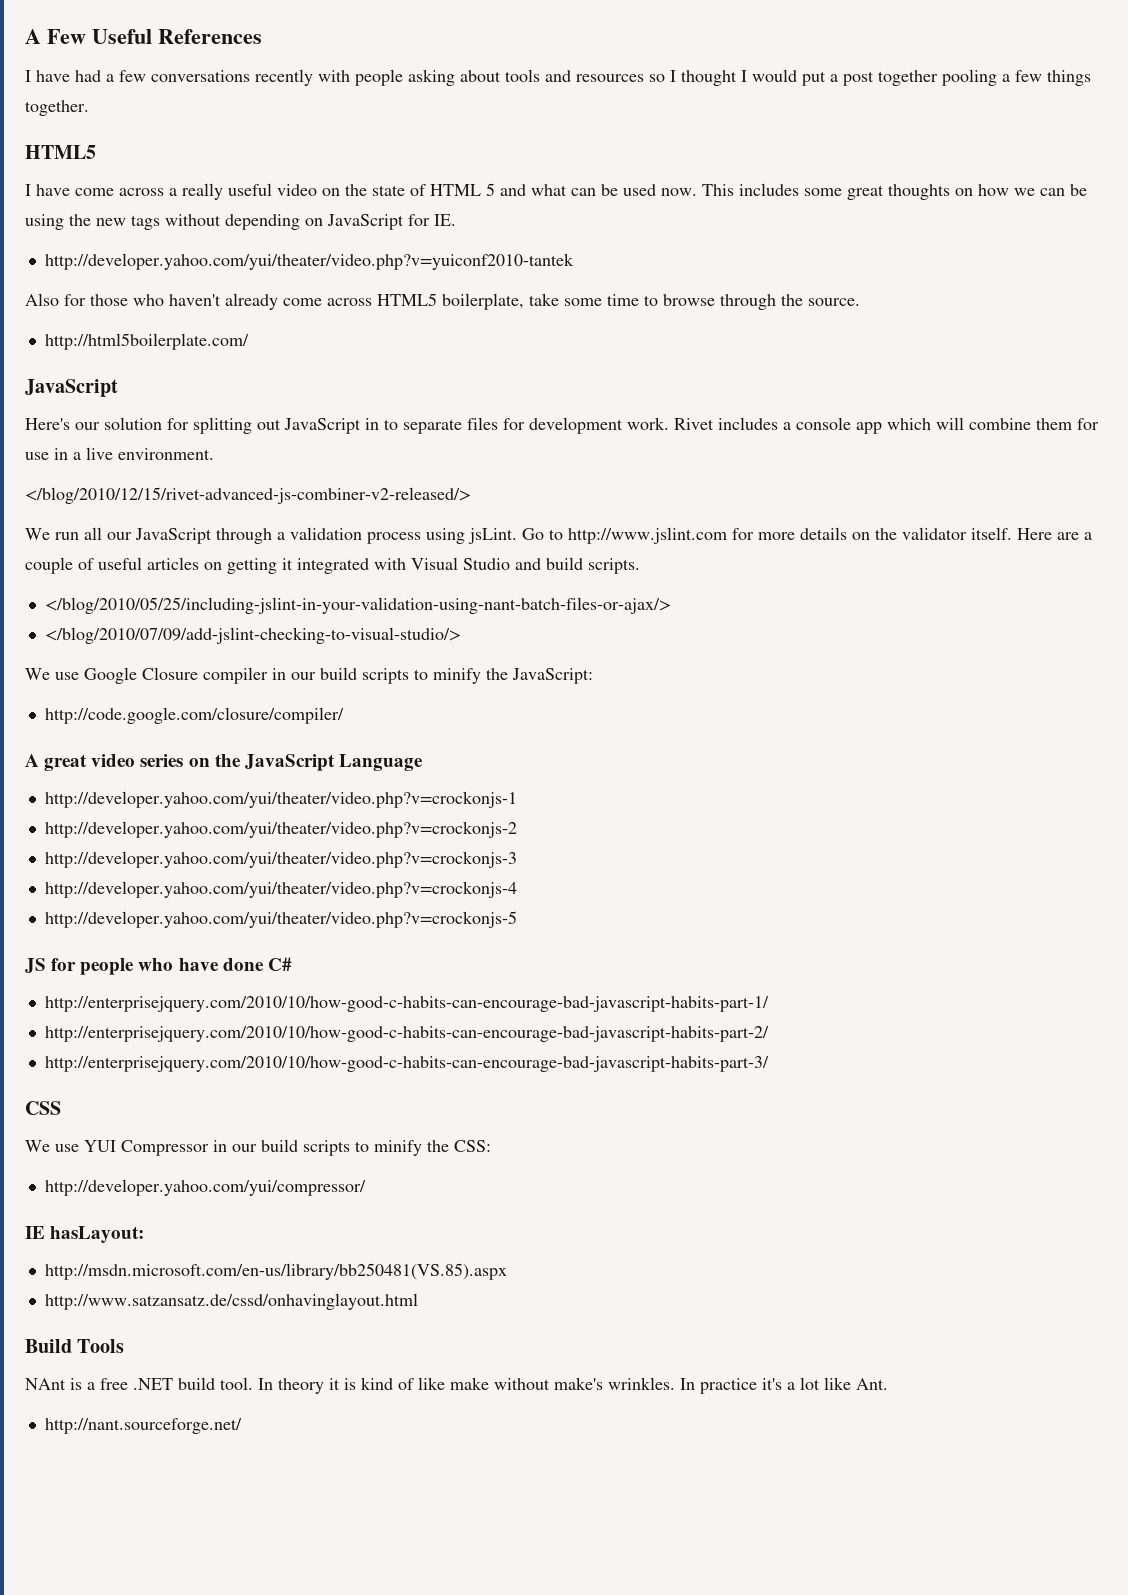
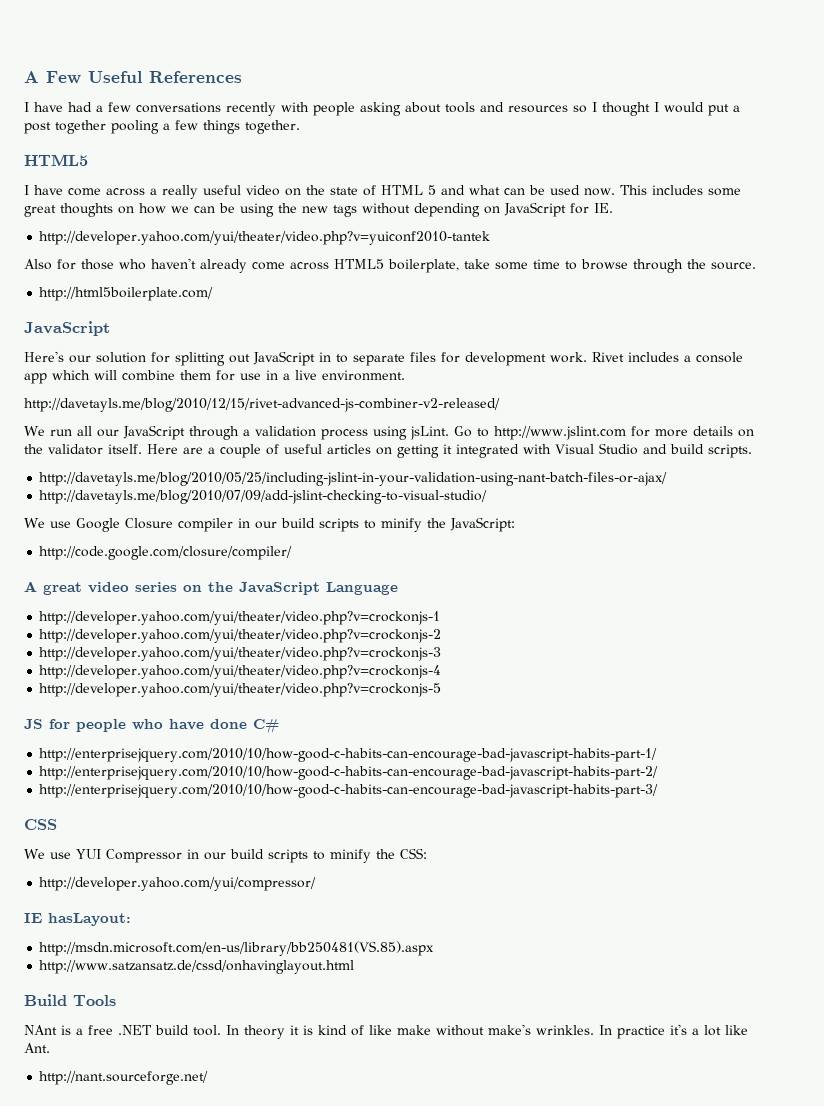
- </blog/2010/12/15/rivet-advanced-js-combiner-v2-released/>
+ http://davetayls.me/blog/2010/12/15/rivet-advanced-js-combiner-v2-released/
- </blog/2010/05/25/including-jslint-in-your-validation-using-nant-batch-files-or-ajax/>
- </blog/2010/07/09/add-jslint-checking-to-visual-studio/>
+ http://davetayls.me/blog/2010/05/25/including-jslint-in-your-validation-using-nant-batch-files-or-ajax/
+ http://davetayls.me/blog/2010/07/09/add-jslint-checking-to-visual-studio/

